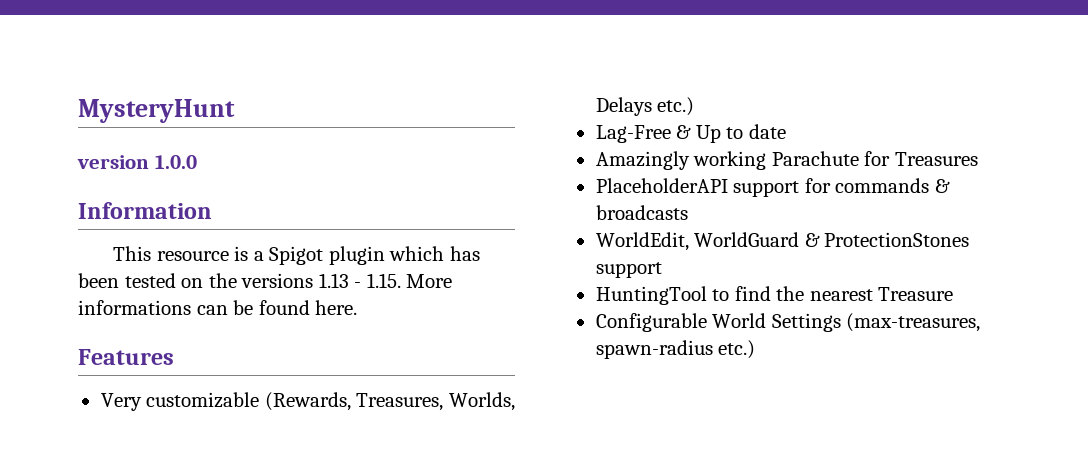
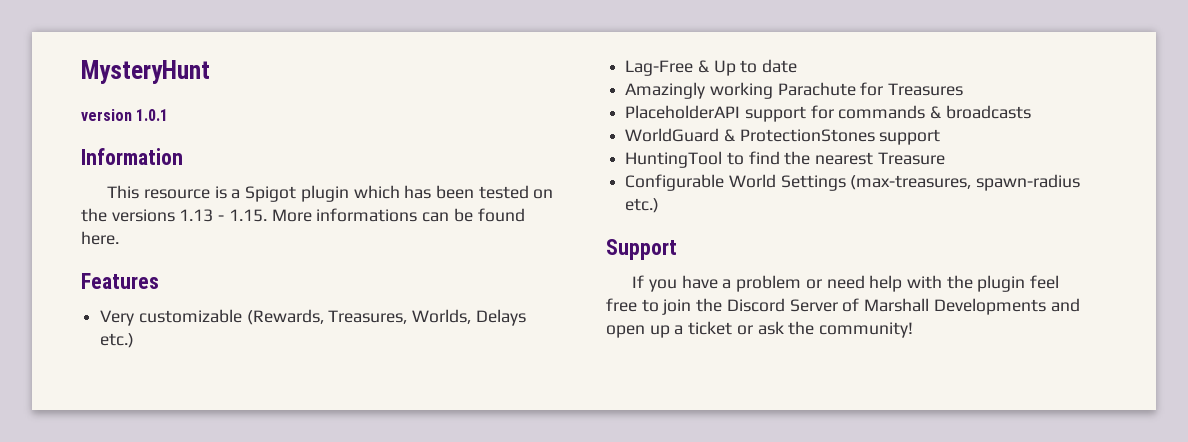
- version 1.0.0
+ version 1.0.1
- WorldEdit, WorldGuard & ProtectionStones support
+ WorldGuard & ProtectionStones support
+ Support
+ If you have a problem or need help with the plugin feel free to join the Discord Server of Marshall Developments and open up a ticket or ask the community!

